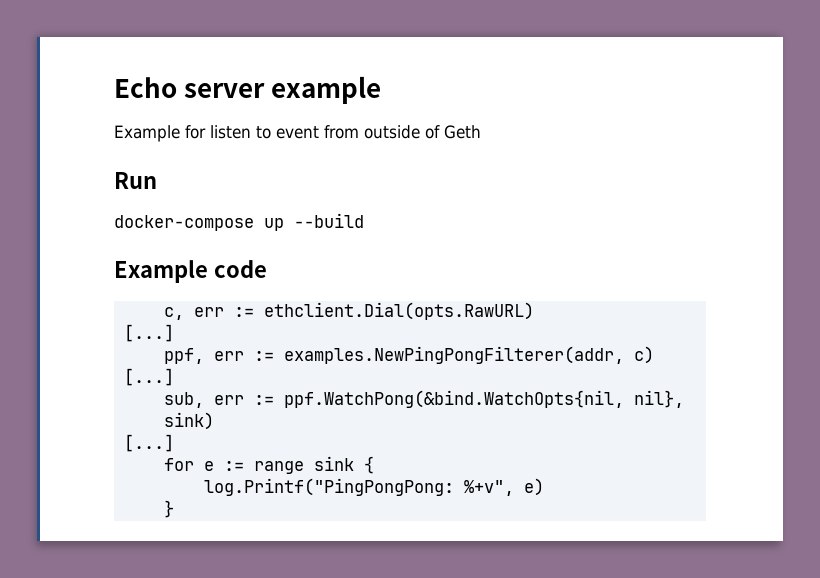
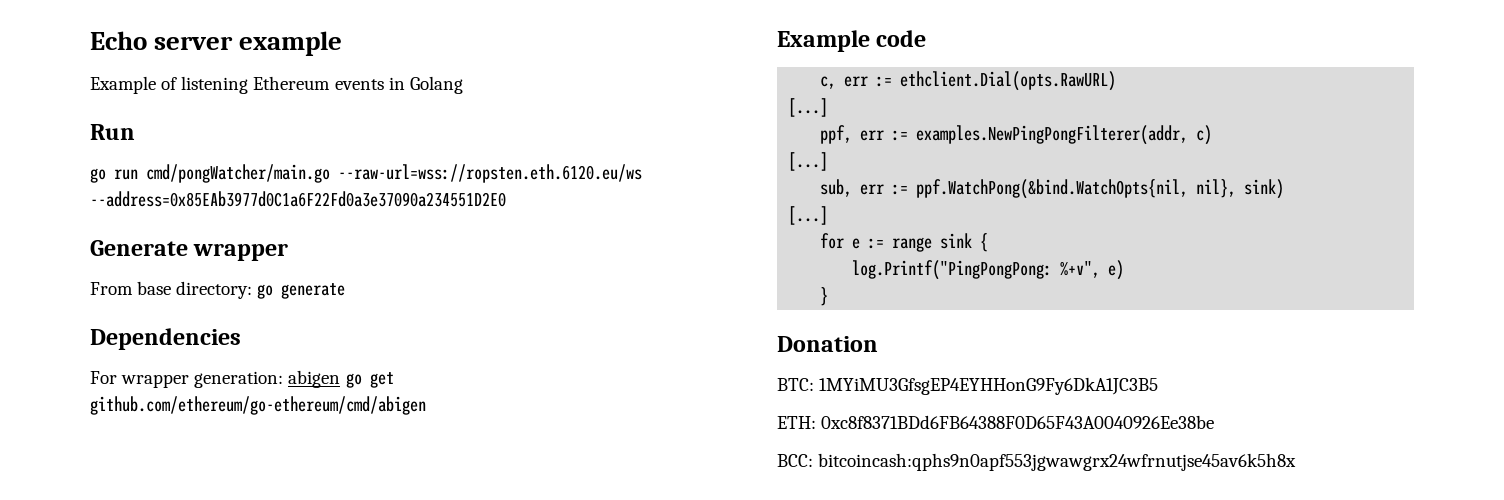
- Example for listen to event from outside of Geth
+ Example of listening Ethereum events in Golang
  Run
- docker-compose up --build
+ go run cmd/pongWatcher/main.go --raw-url=wss://ropsten.eth.6120.eu/ws --address=0x85EAb3977d0C1a6F22Fd0a3e37090a234551D2E0
+ Generate wrapper
+ From base directory: go generate
+ Dependencies
+ For wrapper generation: abigen go get github.com/ethereum/go-ethereum/cmd/abigen
+ Donation
+ BTC: 1MYiMU3GfsgEP4EYHHonG9Fy6DkA1JC3B5
+ ETH: 0xc8f8371BDd6FB64388F0D65F43A0040926Ee38be
+ BCC: bitcoincash:qphs9n0apf553jgwawgrx24wfrnutjse45av6k5h8x

